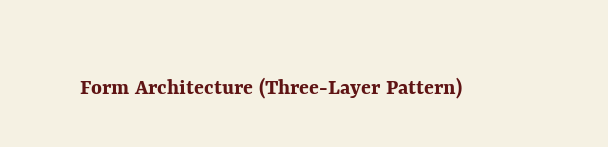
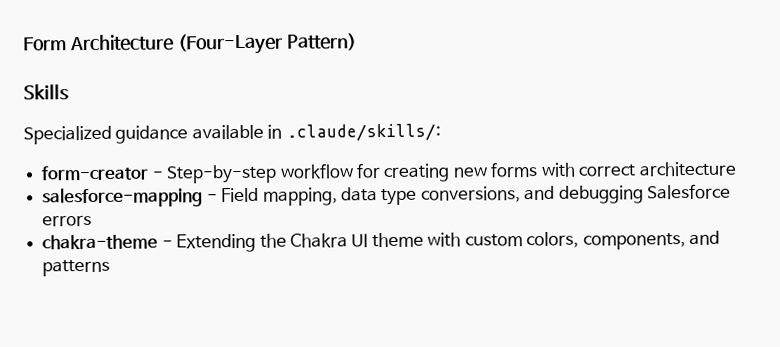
- Form Architecture (Three-Layer Pattern)
+ Form Architecture (Four-Layer Pattern)
+ Skills
+ Specialized guidance available in .claude/skills/:
+ form-creator - Step-by-step workflow for creating new forms with correct architecture
+ salesforce-mapping - Field mapping, data type conversions, and debugging Salesforce errors
+ chakra-theme - Extending the Chakra UI theme with custom colors, components, and patterns

